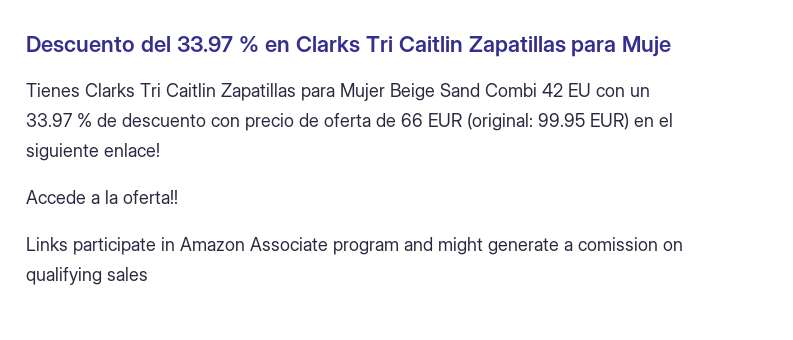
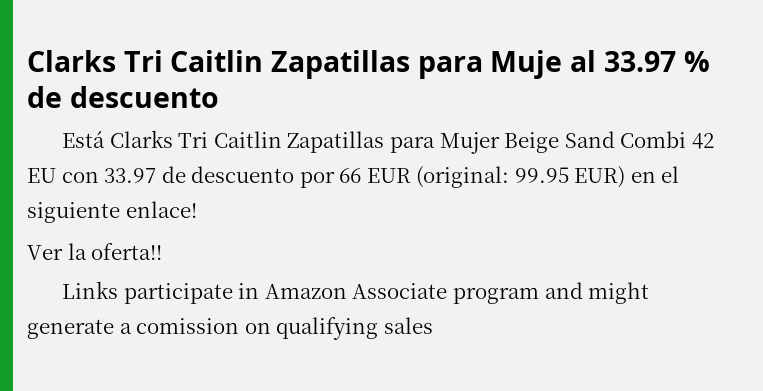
- Descuento del 33.97 % en Clarks Tri Caitlin Zapatillas para Muje
- Tienes Clarks Tri Caitlin Zapatillas para Mujer Beige Sand Combi 42 EU con un 33.97 % de descuento con precio de oferta de 66 EUR (original: 99.95 EUR) en el siguiente enlace!
+ Clarks Tri Caitlin Zapatillas para Muje al 33.97 % de descuento
+ Está Clarks Tri Caitlin Zapatillas para Mujer Beige Sand Combi 42 EU con 33.97 de descuento por 66 EUR (original: 99.95 EUR) en el siguiente enlace!
- Accede a la oferta!!
+ Ver la oferta!!

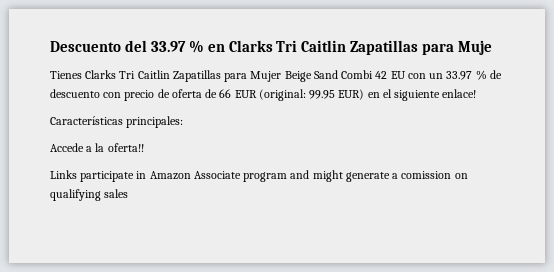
- Clarks Tri Caitlin Zapatillas para Muje al 33.97 % de descuento
- Está Clarks Tri Caitlin Zapatillas para Mujer Beige Sand Combi 42 EU con 33.97 de descuento por 66 EUR (original: 99.95 EUR) en el siguiente enlace!
+ Descuento del 33.97 % en Clarks Tri Caitlin Zapatillas para Muje
+ Tienes Clarks Tri Caitlin Zapatillas para Mujer Beige Sand Combi 42 EU con un 33.97 % de descuento con precio de oferta de 66 EUR (original: 99.95 EUR) en el siguiente enlace!
- Ver la oferta!!
+ Características principales:
+ Accede a la oferta!!

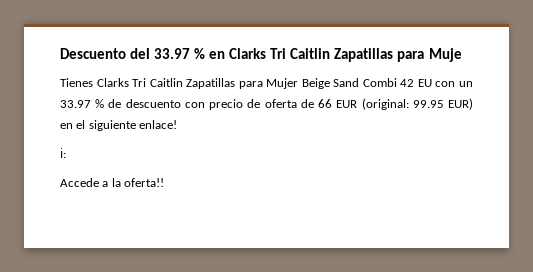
- Características principales:
+ ℹ:
- Links participate in Amazon Associate program and might generate a comission on qualifying sales

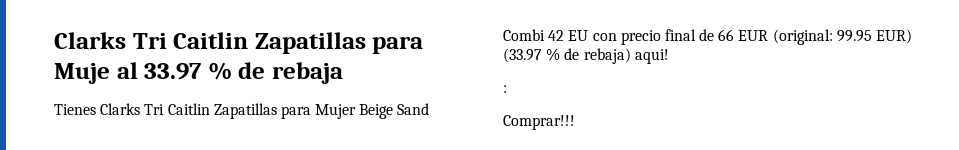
- Descuento del 33.97 % en Clarks Tri Caitlin Zapatillas para Muje
+ Clarks Tri Caitlin Zapatillas para Muje al 33.97 % de rebaja
- Tienes Clarks Tri Caitlin Zapatillas para Mujer Beige Sand Combi 42 EU con un 33.97 % de descuento con precio de oferta de 66 EUR (original: 99.95 EUR) en el siguiente enlace!
- ℹ:
- Accede a la oferta!!
+ Tienes Clarks Tri Caitlin Zapatillas para Mujer Beige Sand Combi 42 EU con precio final de 66 EUR (original: 99.95 EUR) (33.97 % de rebaja) aqui!
+ :
+ Comprar!!!

